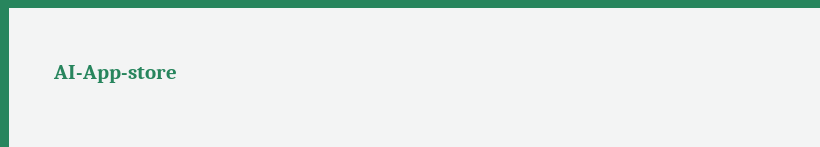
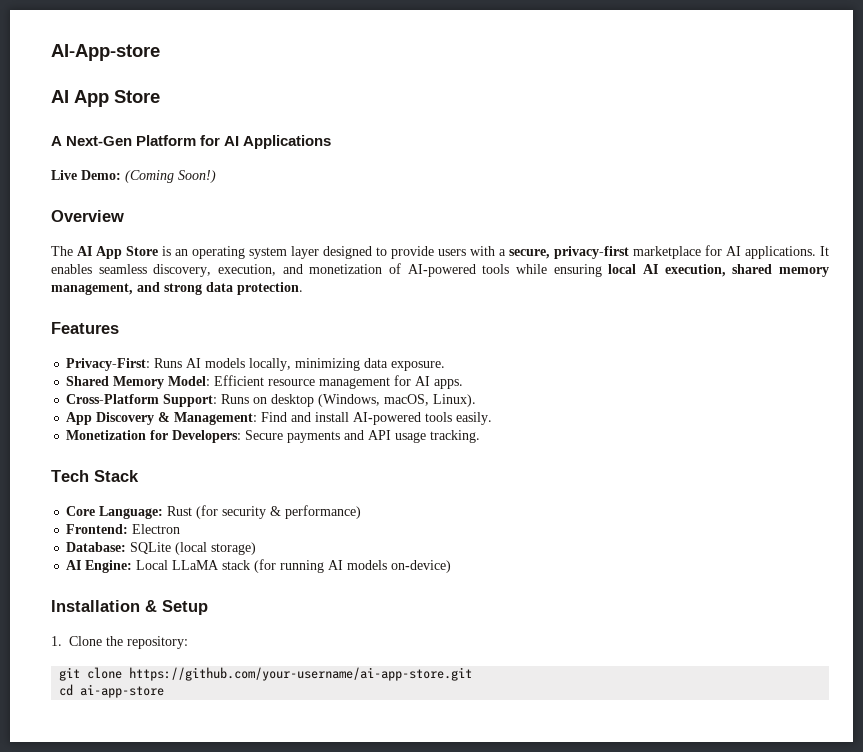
  AI-App-store
+ AI App Store
+ A Next-Gen Platform for AI Applications
+ Live Demo: (Coming Soon!)
+ Overview
+ The AI App Store is an operating system layer designed to provide users with a secure, privacy-first marketplace for AI applications. It enables seamless discovery, execution, and monetization of AI-powered tools while ensuring local AI execution, shared memory management, and strong data protection.
+ Features
+ Privacy-First: Runs AI models locally, minimizing data exposure.
+ Shared Memory Model: Efficient resource management for AI apps.
+ Cross-Platform Support: Runs on desktop (Windows, macOS, Linux).
+ App Discovery & Management: Find and install AI-powered tools easily.
+ Monetization for Developers: Secure payments and API usage tracking.
+ Tech Stack
+ Core Language: Rust (for security & performance)
+ Frontend: Electron
+ Database: SQLite (local storage)
+ AI Engine: Local LLaMA stack (for running AI models on-device)
+ Installation & Setup
+ 1. Clone the repository:
+ git clone https://github.com/your-username/ai-app-store.git
+ cd ai-app-store

